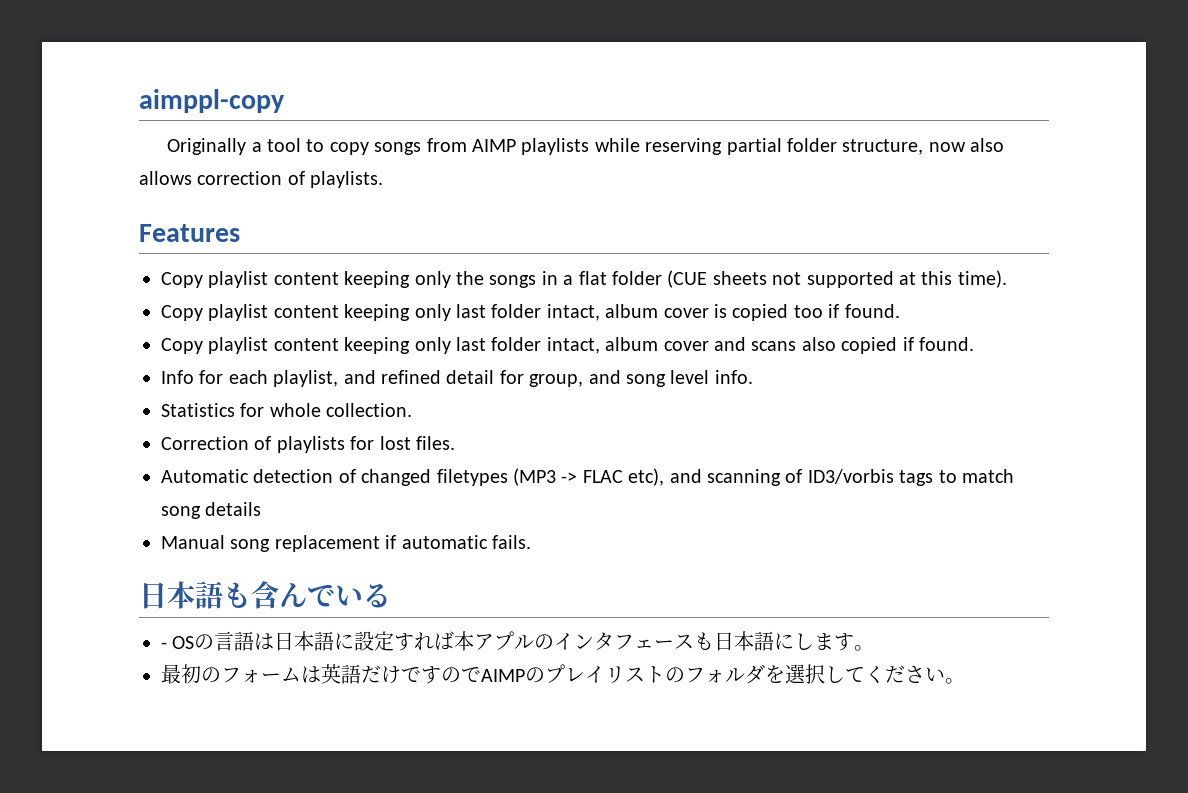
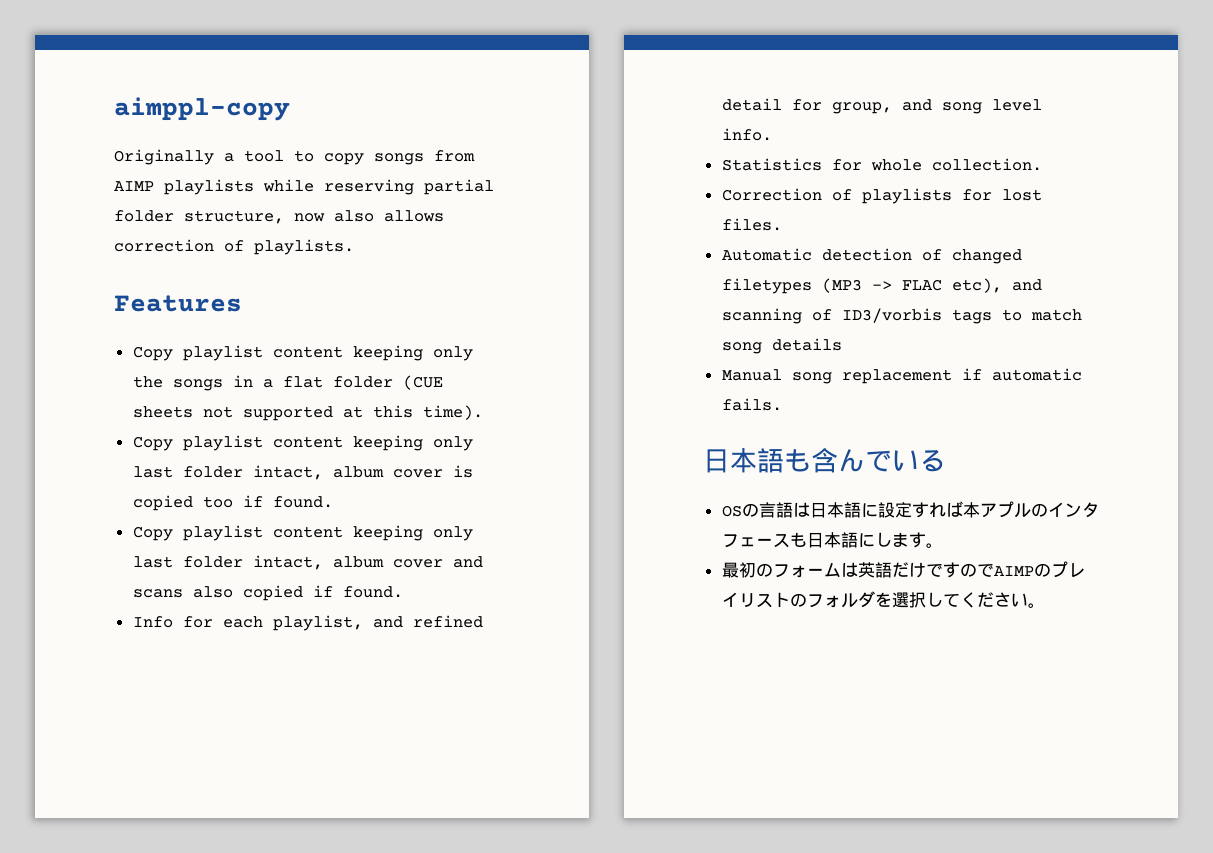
- - OSの言語は日本語に設定すれば本アプルのインタフェースも日本語にします。
+ OSの言語は日本語に設定すれば本アプルのインタフェースも日本語にします。

